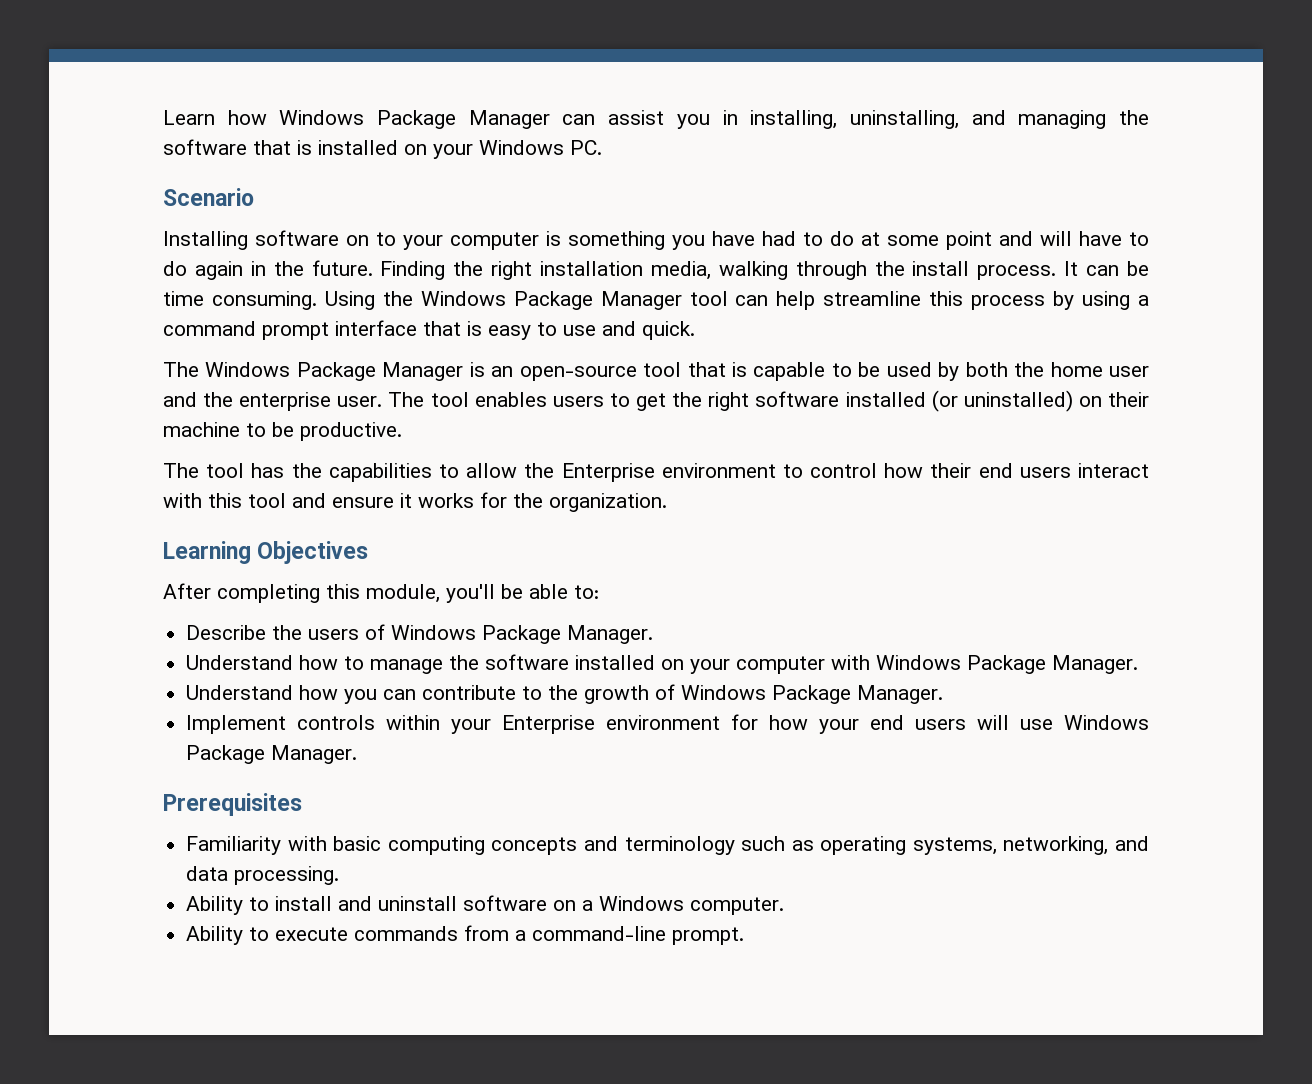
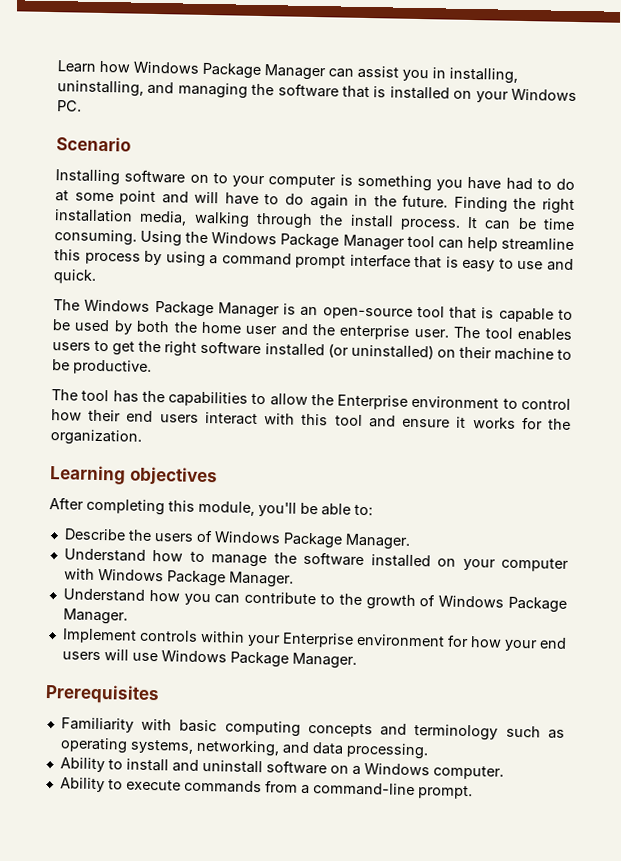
- Learning Objectives
+ Learning objectives

